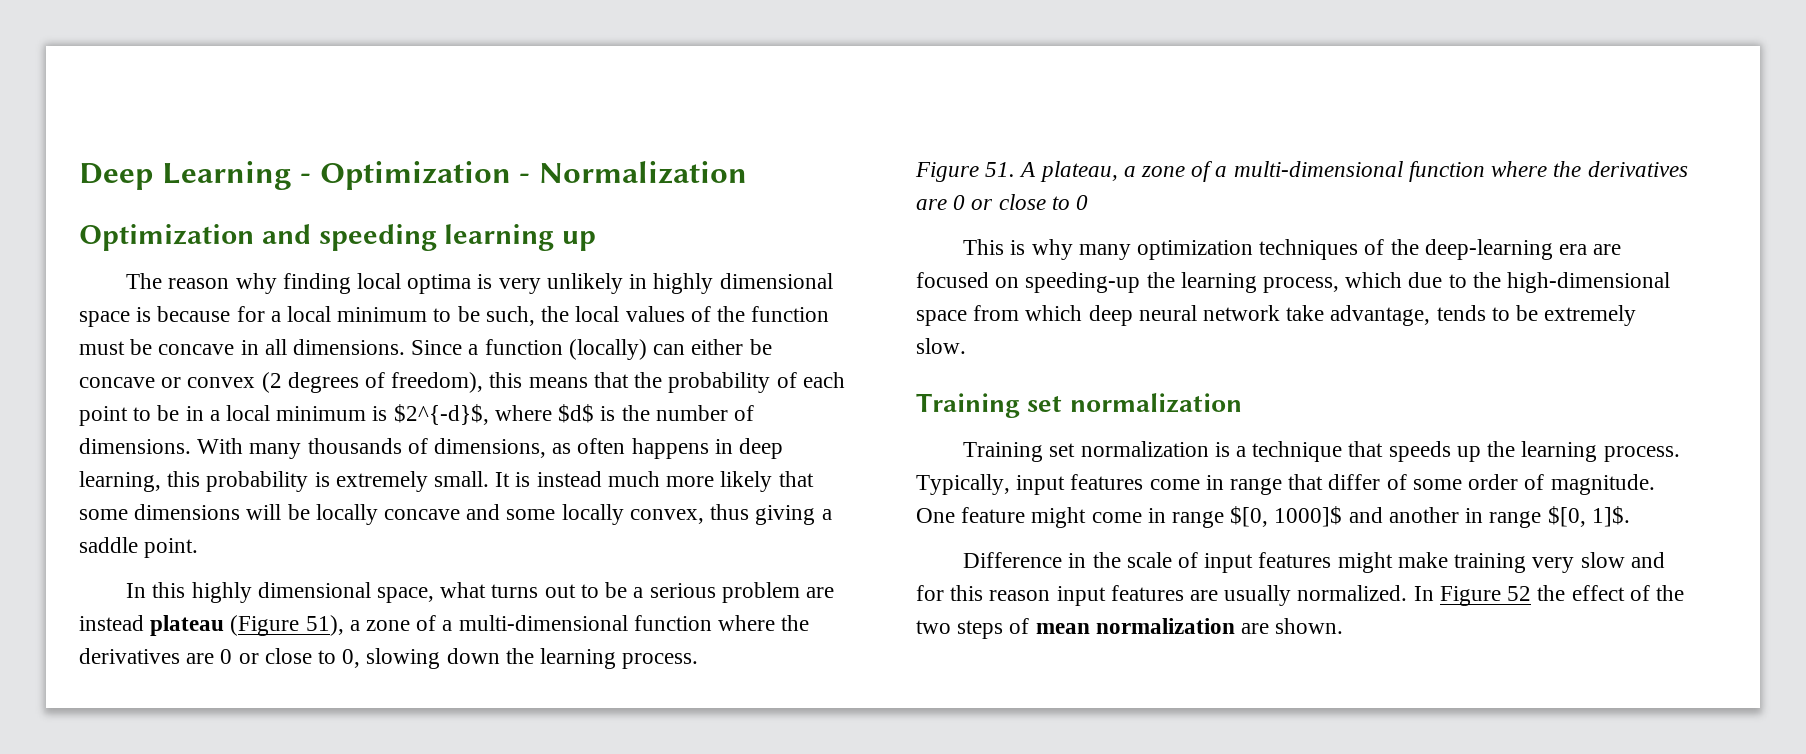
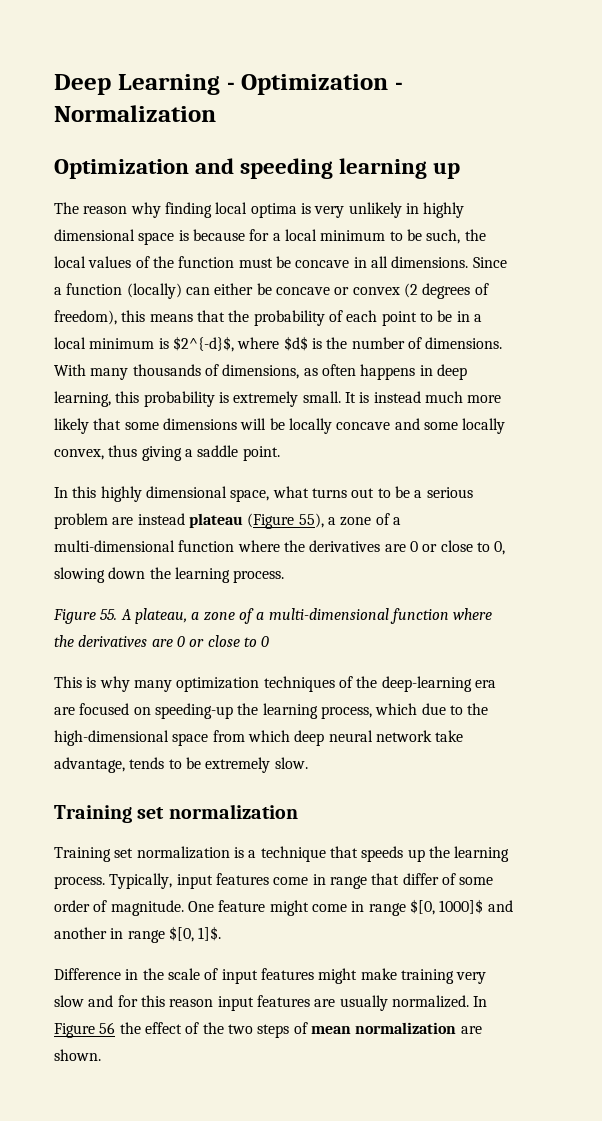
- In this highly dimensional space, what turns out to be a serious problem are instead plateau (Figure 51), a zone of a multi-dimensional function where the derivatives are 0 or close to 0, slowing down the learning process.
+ In this highly dimensional space, what turns out to be a serious problem are instead plateau (Figure 55), a zone of a multi-dimensional function where the derivatives are 0 or close to 0, slowing down the learning process.
- Figure 51. A plateau, a zone of a multi-dimensional function where the derivatives are 0 or close to 0
+ Figure 55. A plateau, a zone of a multi-dimensional function where the derivatives are 0 or close to 0
- In Figure 52 the effect of the two steps of mean normalization are shown.
+ In Figure 56 the effect of the two steps of mean normalization are shown.

